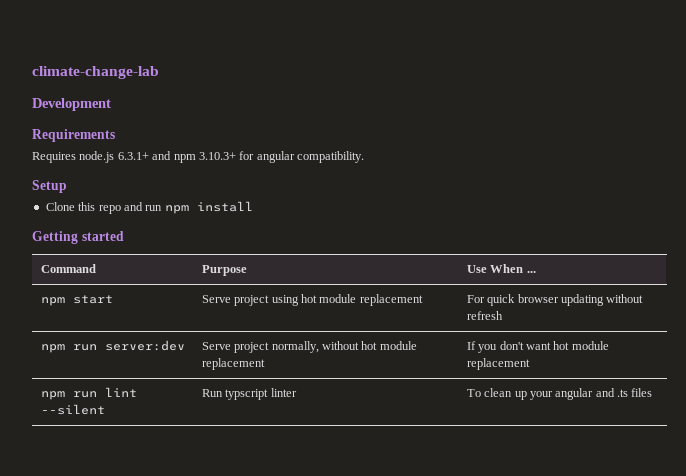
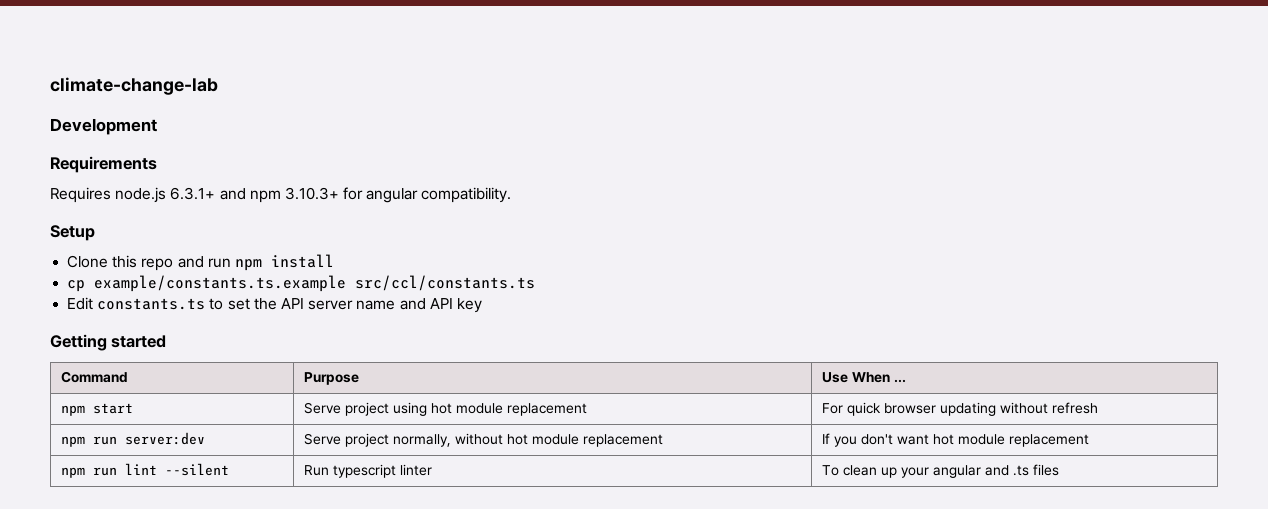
+ cp example/constants.ts.example src/ccl/constants.ts
+ Edit constants.ts to set the API server name and API key
- npm run lint --silent | Run typscript linter | To clean up your angular and .ts files
+ npm run lint --silent | Run typescript linter | To clean up your angular and .ts files

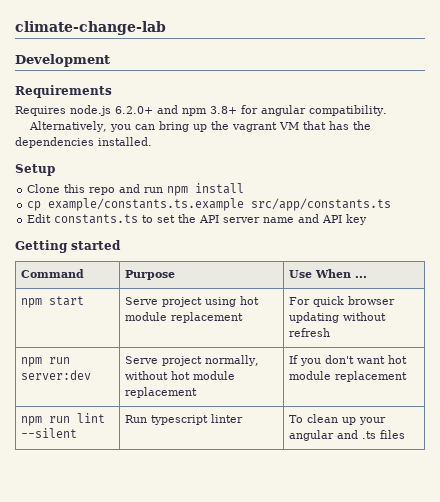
- Requires node.js 6.3.1+ and npm 3.10.3+ for angular compatibility.
+ Requires node.js 6.2.0+ and npm 3.8+ for angular compatibility.
+ Alternatively, you can bring up the vagrant VM that has the dependencies installed.
- cp example/constants.ts.example src/ccl/constants.ts
+ cp example/constants.ts.example src/app/constants.ts

